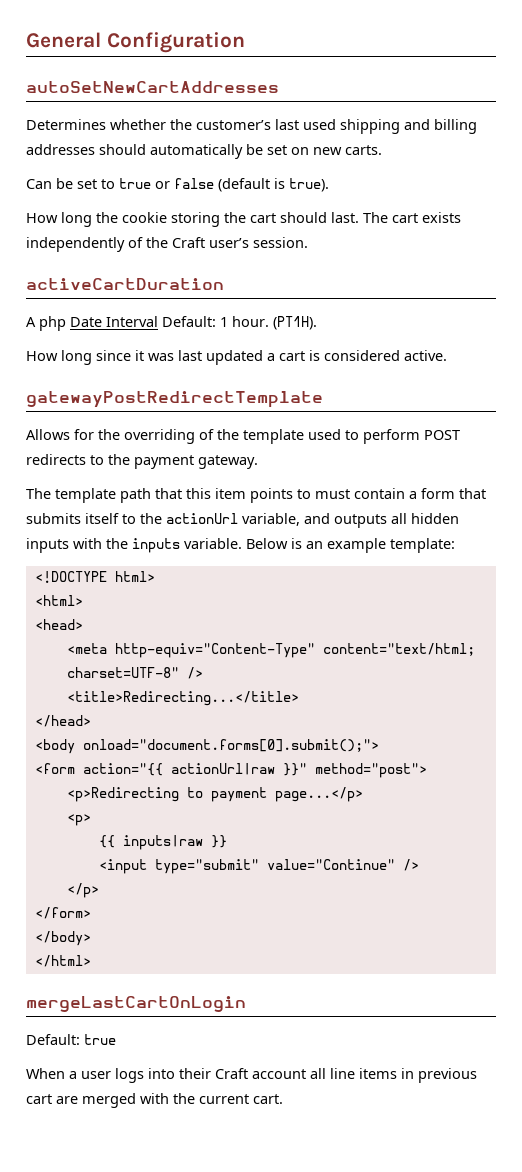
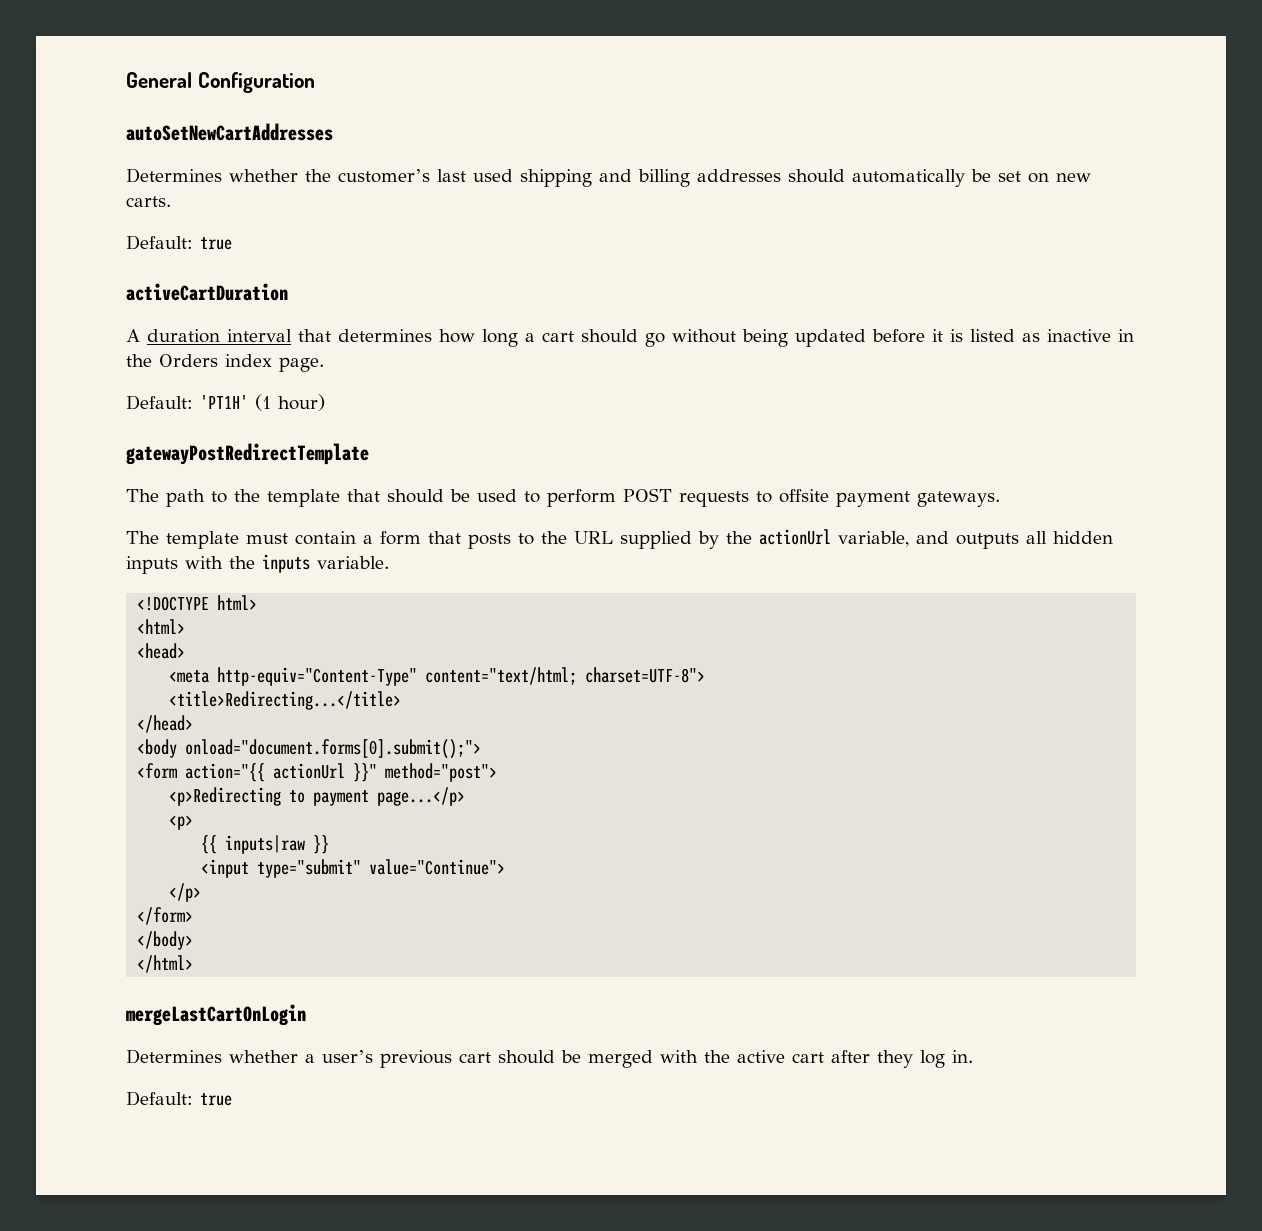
  Determines whether the customer’s last used shipping and billing addresses should automatically be set on new carts.
- Can be set to true or false (default is true).
- How long the cookie storing the cart should last. The cart exists independently of the Craft user’s session.
+ Default: true
  activeCartDuration
- A php Date Interval Default: 1 hour. (PT1H).
- How long since it was last updated a cart is considered active.
+ A duration interval that determines how long a cart should go without being updated before it is listed as inactive in the Orders index page.
+ Default: 'PT1H' (1 hour)
  gatewayPostRedirectTemplate
- Allows for the overriding of the template used to perform POST redirects to the payment gateway.
- The template path that this item points to must contain a form that submits itself to the actionUrl variable, and outputs all hidden inputs with the inputs variable. Below is an example template:
+ The path to the template that should be used to perform POST requests to offsite payment gateways.
+ The template must contain a form that posts to the URL supplied by the actionUrl variable, and outputs all hidden inputs with the inputs variable.
- <meta http-equiv="Content-Type" content="text/html; charset=UTF-8" />
+ <meta http-equiv="Content-Type" content="text/html; charset=UTF-8">
- <form action="{{ actionUrl|raw }}" method="post">
+ <form action="{{ actionUrl }}" method="post">
- <input type="submit" value="Continue" />
+ <input type="submit" value="Continue">
+ Determines whether a user’s previous cart should be merged with the active cart after they log in.
  Default: true
- When a user logs into their Craft account all line items in previous cart are merged with the current cart.

